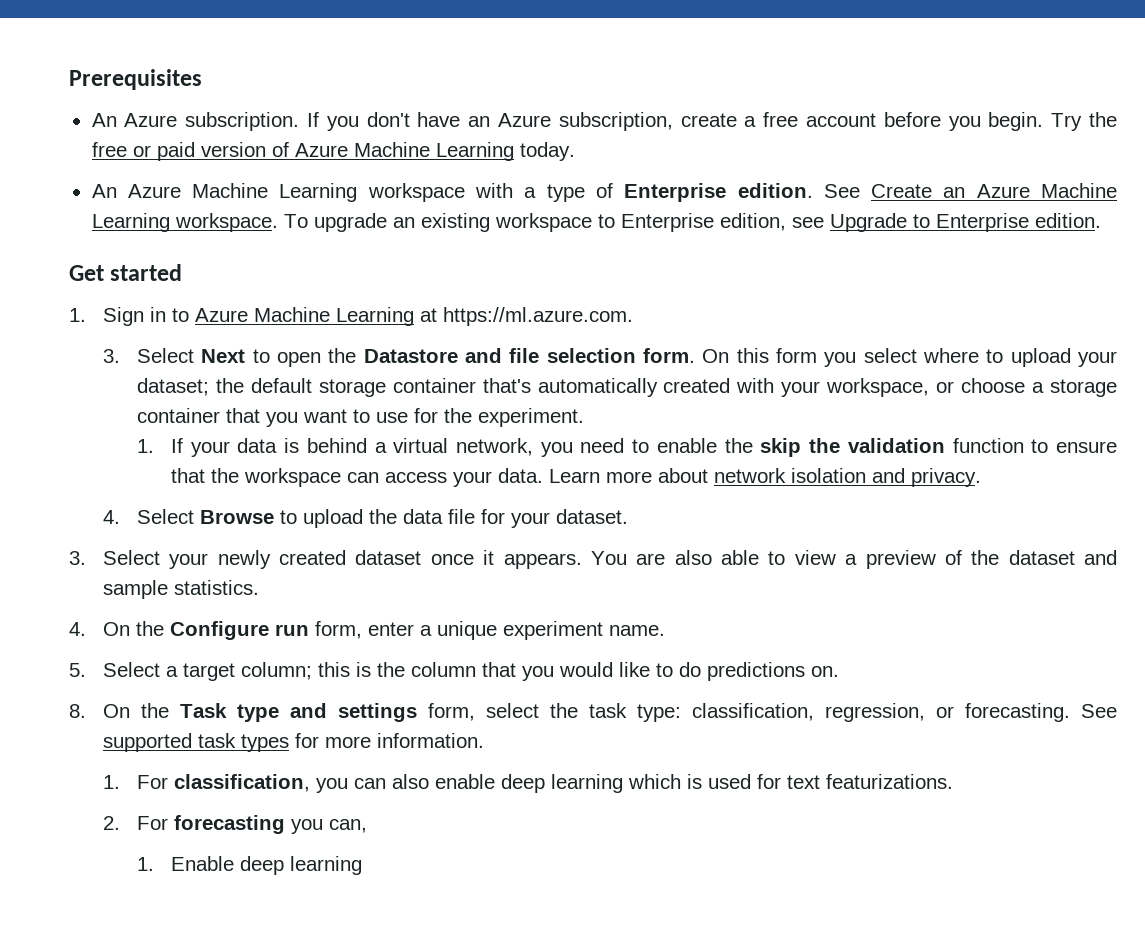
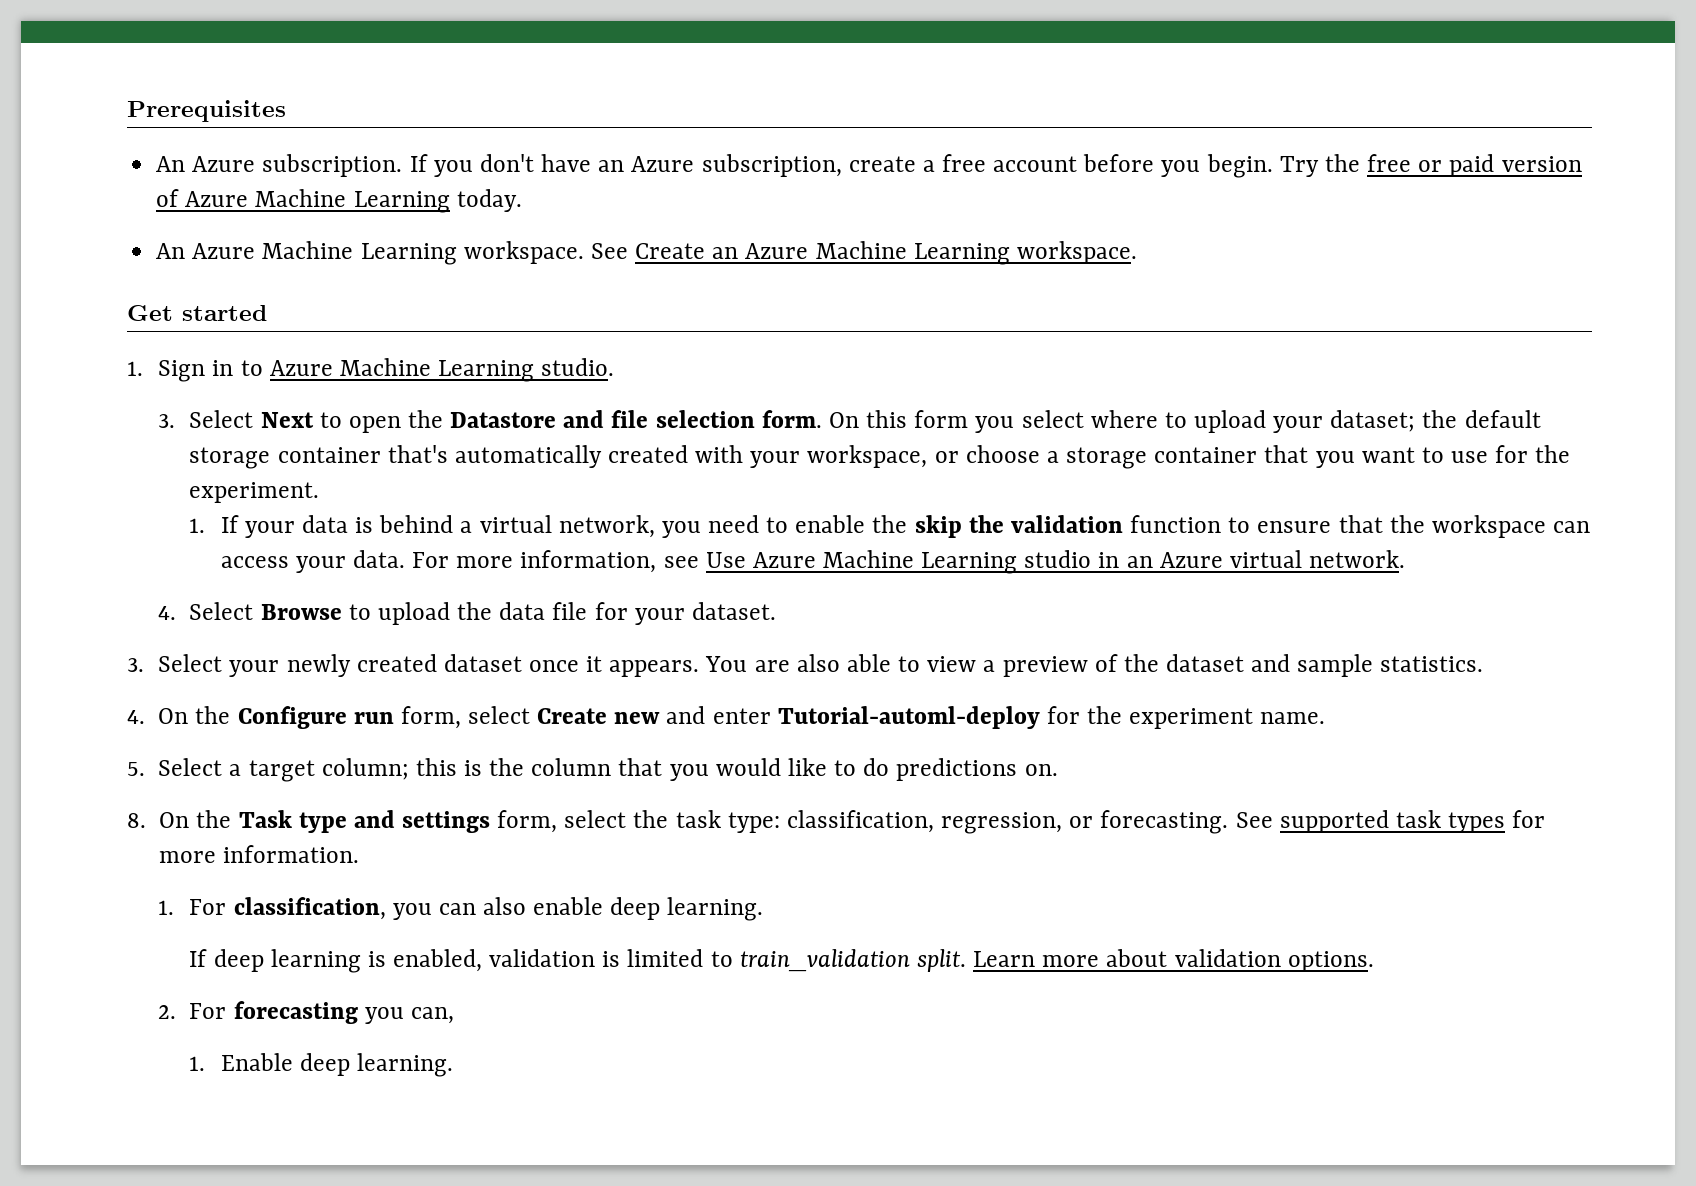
- An Azure Machine Learning workspace with a type of Enterprise edition.
+ An Azure Machine Learning workspace.
- To upgrade an existing workspace to Enterprise edition, see Upgrade to Enterprise edition.
- 1. Sign in to Azure Machine Learning at https://ml.azure.com.
+ 1. Sign in to Azure Machine Learning studio.
- Learn more about network isolation and privacy.
+ For more information, see Use Azure Machine Learning studio in an Azure virtual network.
- 4. On the Configure run form, enter a unique experiment name.
+ 4. On the Configure run form, select Create new and enter Tutorial-automl-deploy for the experiment name.
- 1. For classification, you can also enable deep learning which is used for text featurizations.
+ 1. For classification, you can also enable deep learning.
+ If deep learning is enabled, validation is limited to train_validation split. Learn more about validation options.
- 1. Enable deep learning
+ 1. Enable deep learning.

